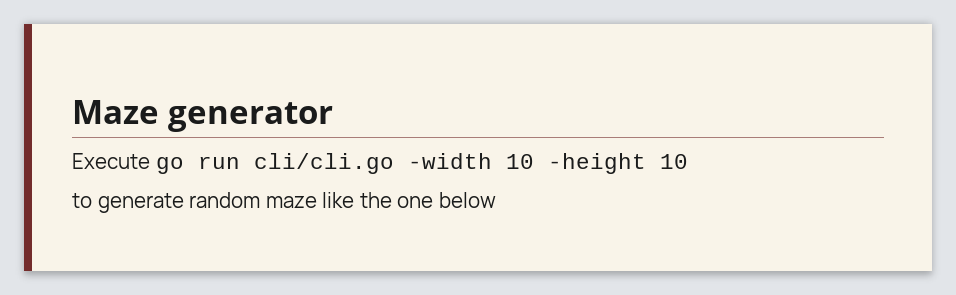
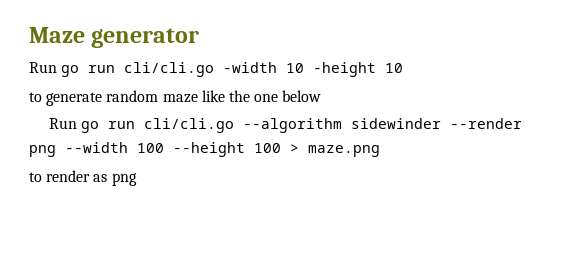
- Execute go run cli/cli.go -width 10 -height 10
+ Run go run cli/cli.go -width 10 -height 10
+ Run go run cli/cli.go --algorithm sidewinder --render png --width 100 --height 100 > maze.png
+ to render as png

